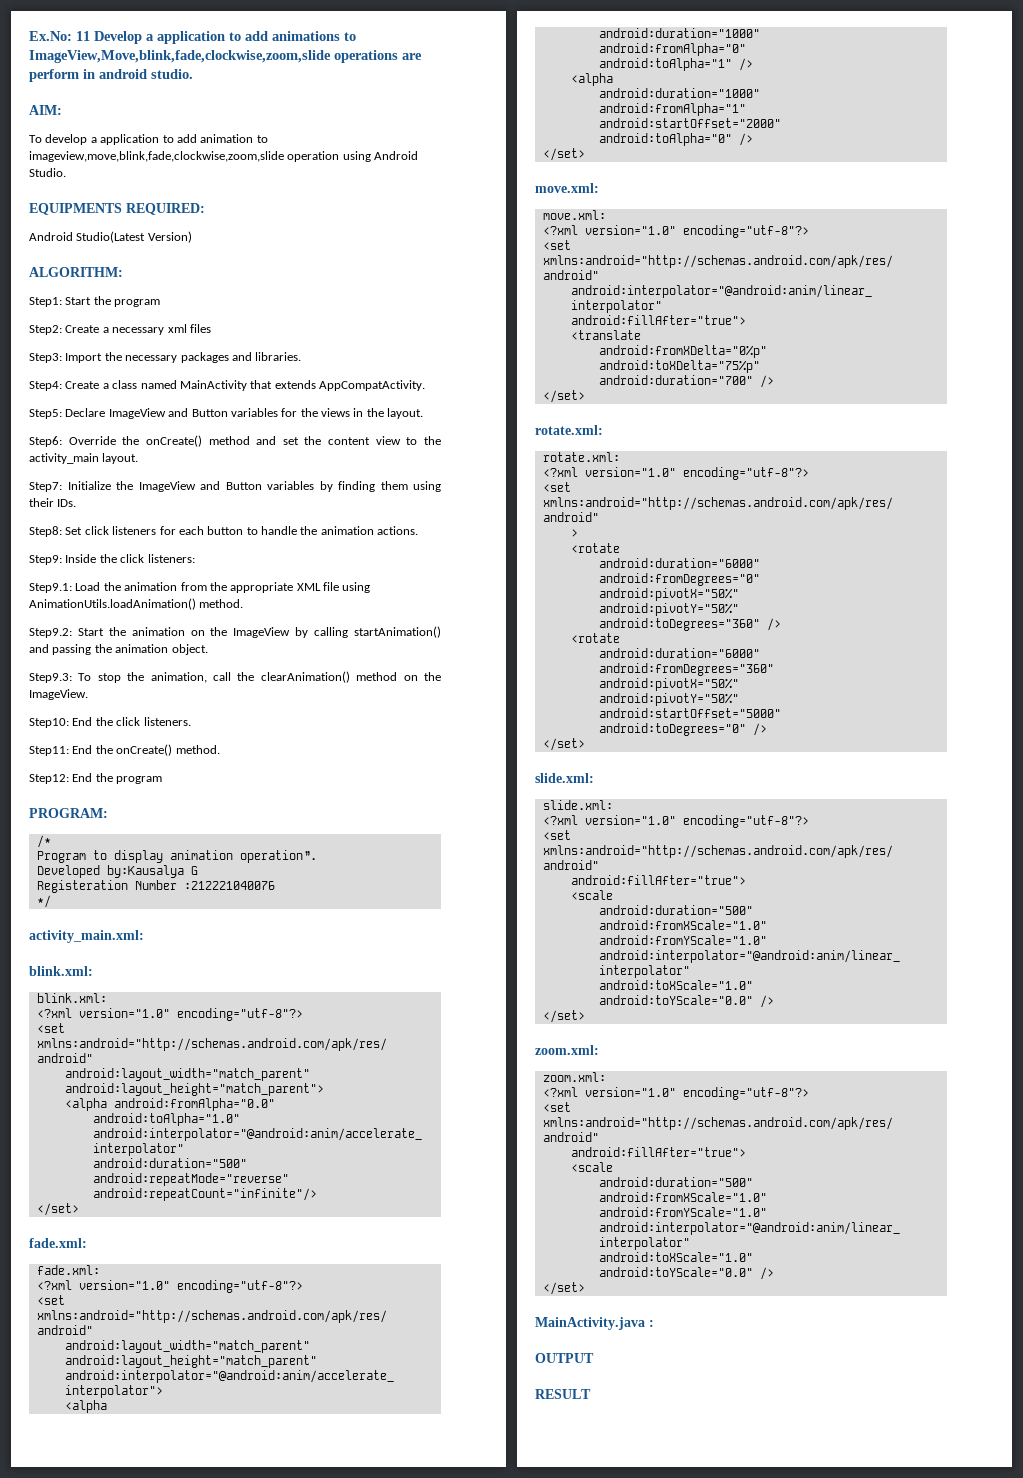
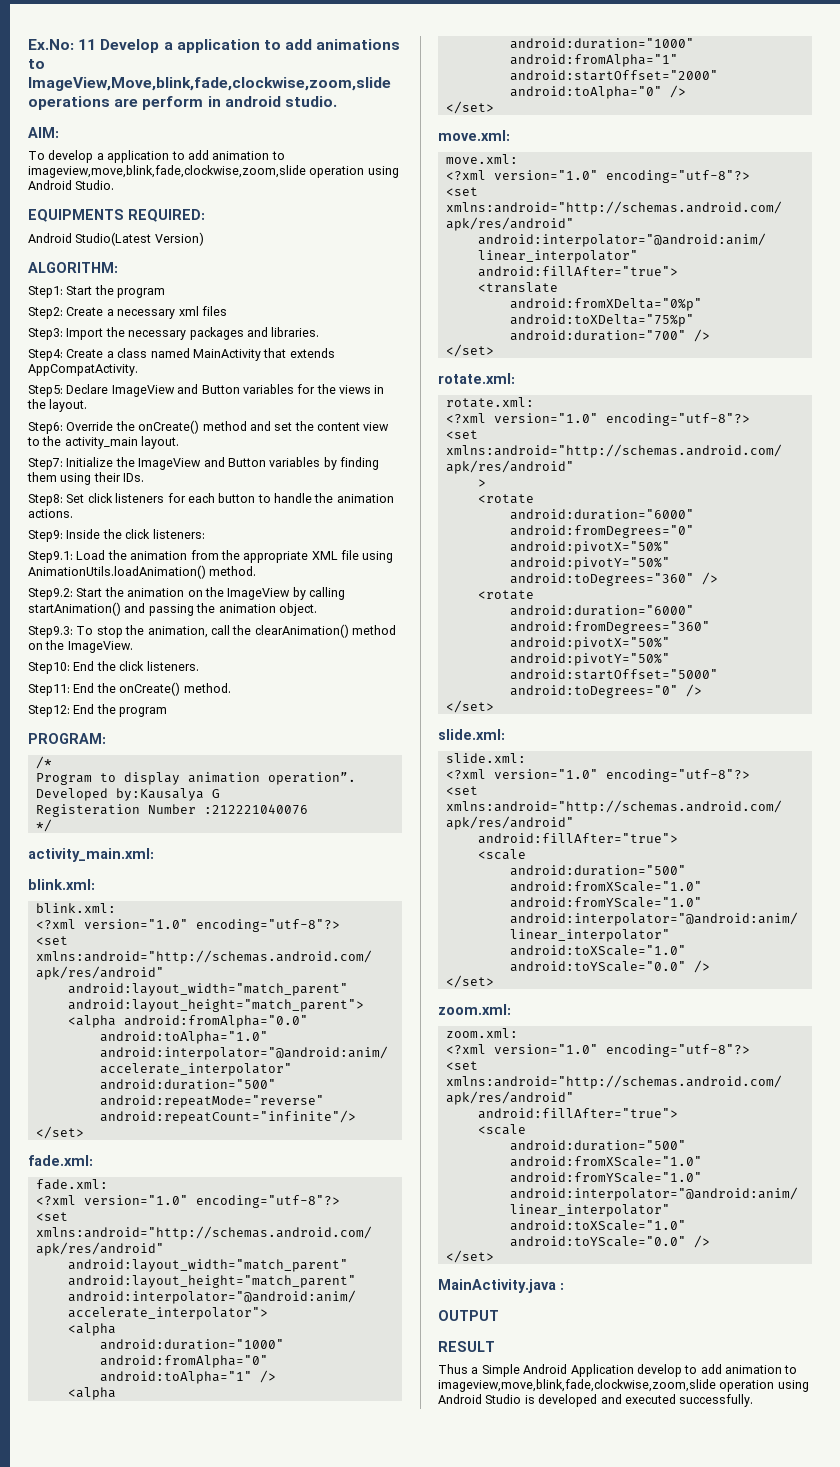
+ Thus a Simple Android Application develop to add animation to imageview,move,blink,fade,clockwise,zoom,slide operation using Android Studio is developed and executed successfully.

